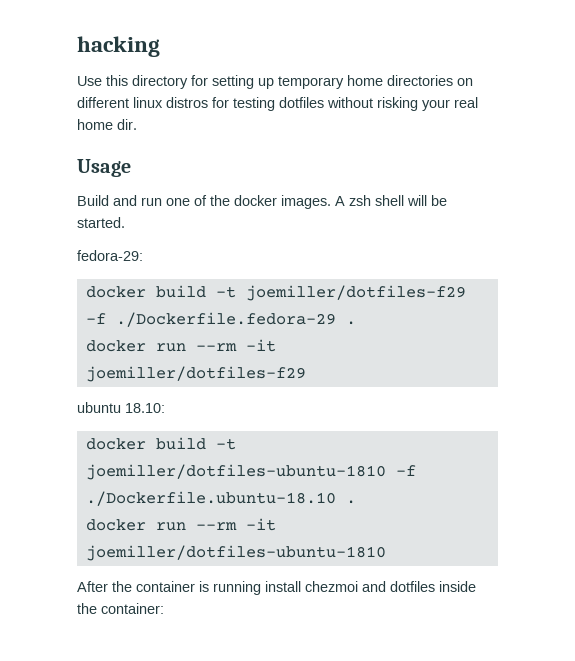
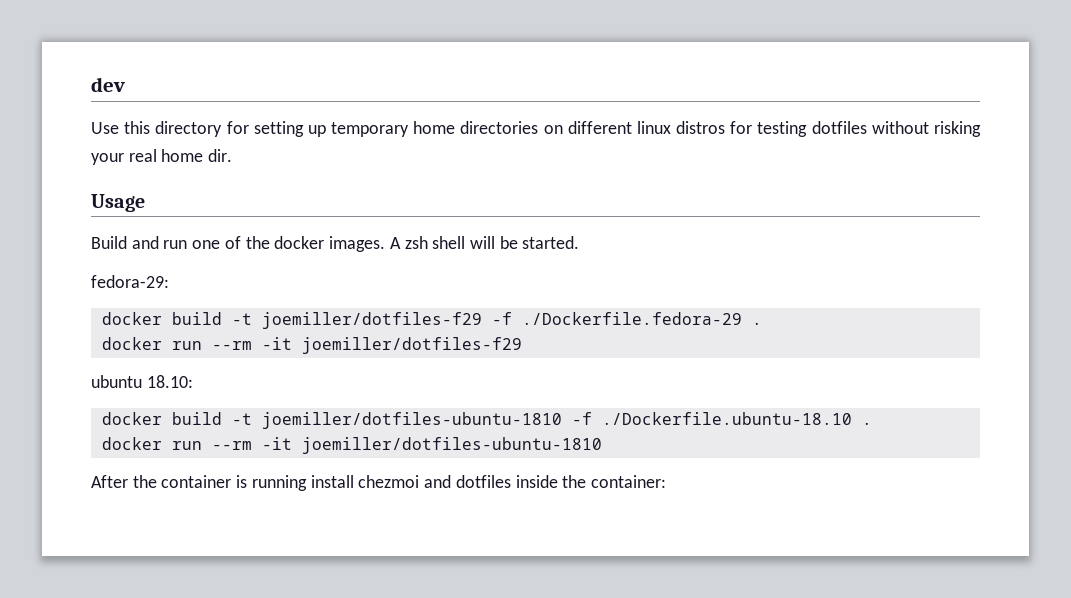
- hacking
+ dev

